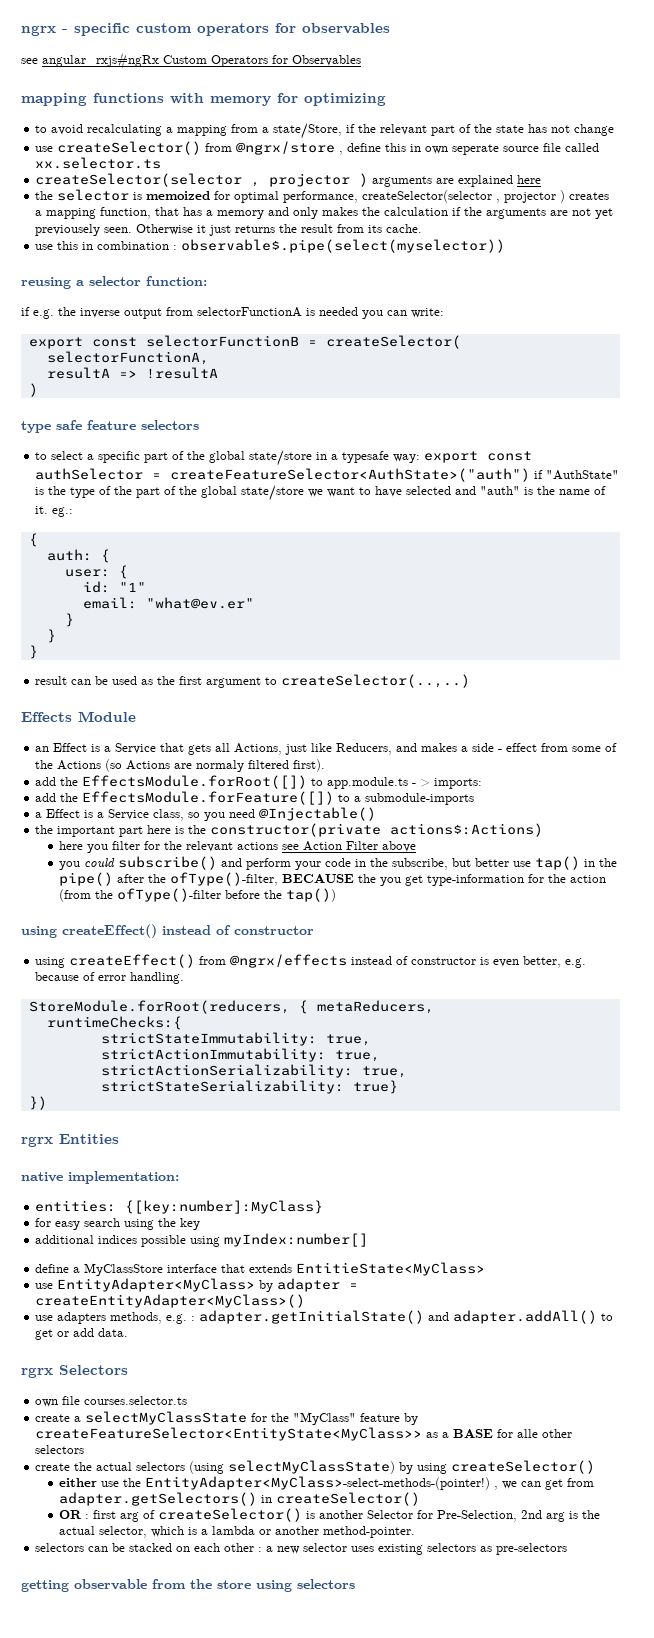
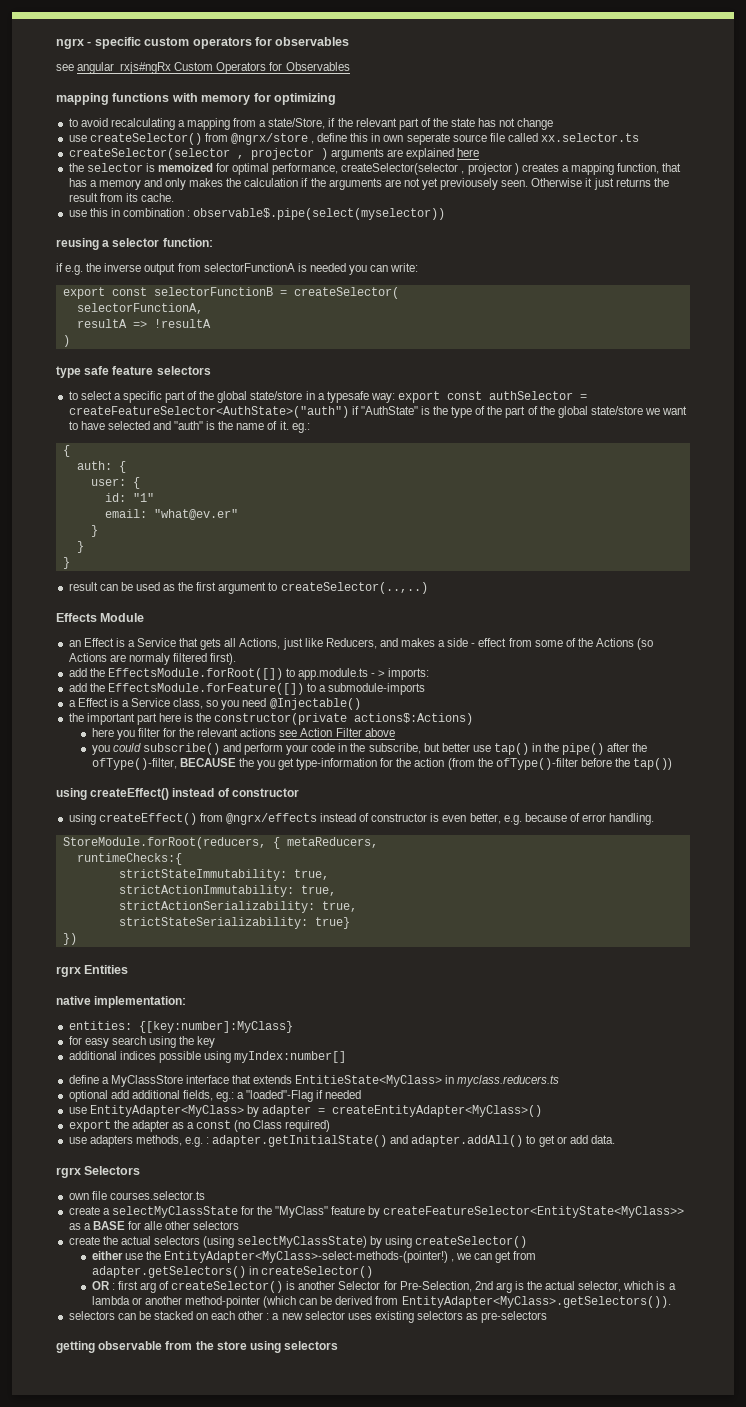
- define a MyClassStore interface that extends EntitieState<MyClass>
+ define a MyClassStore interface that extends EntitieState<MyClass> in myclass.reducers.ts
+ optional add additional fields, eg.: a "loaded"-Flag if needed
+ export the adapter as a const (no Class required)
- OR : first arg of createSelector() is another Selector for Pre-Selection, 2nd arg is the actual selector, which is a lambda or another method-pointer.
+ OR : first arg of createSelector() is another Selector for Pre-Selection, 2nd arg is the actual selector, which is a lambda or another method-pointer (which can be derived from EntityAdapter<MyClass>.getSelectors()).

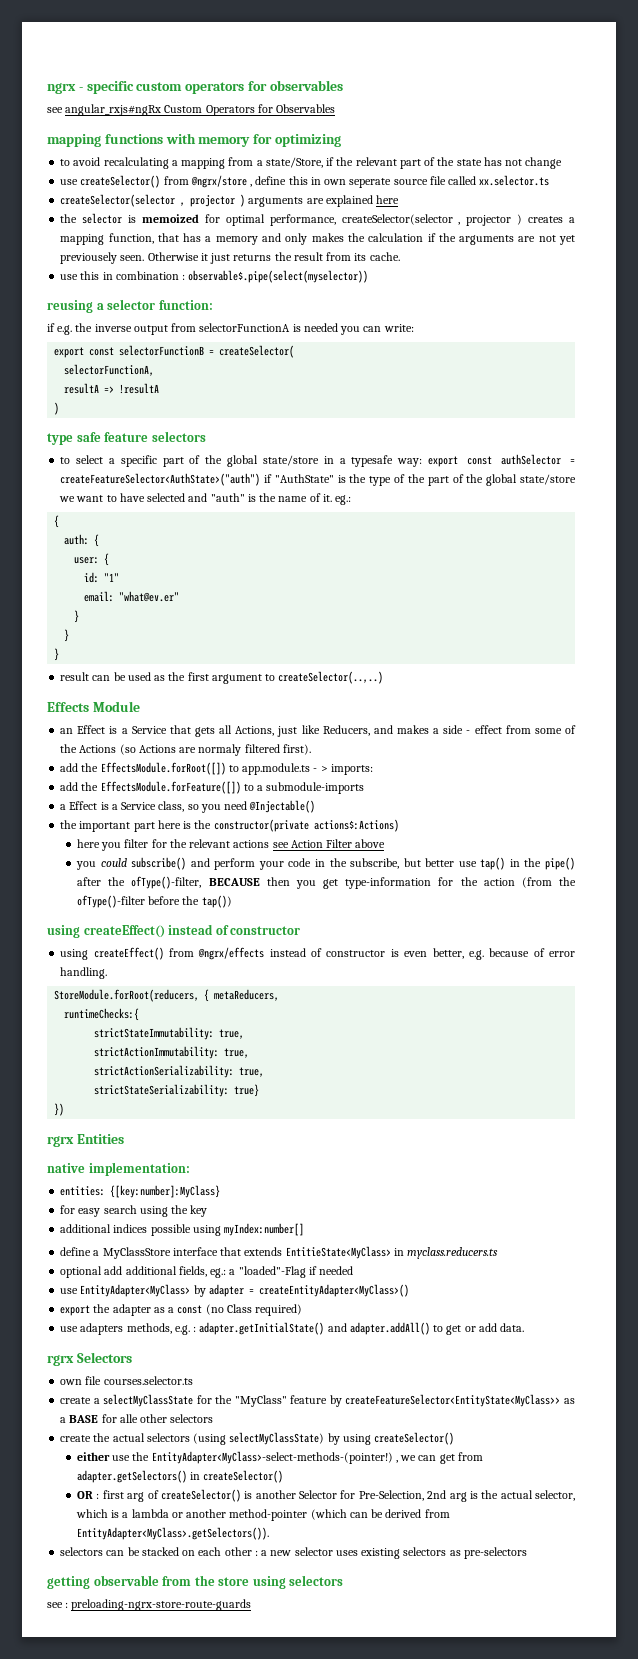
- you could subscribe() and perform your code in the subscribe, but better use tap() in the pipe() after the ofType()-filter, BECAUSE the you get type-information for the action (from the ofType()-filter before the tap())
+ you could subscribe() and perform your code in the subscribe, but better use tap() in the pipe() after the ofType()-filter, BECAUSE then you get type-information for the action (from the ofType()-filter before the tap())
+ see : preloading-ngrx-store-route-guards

